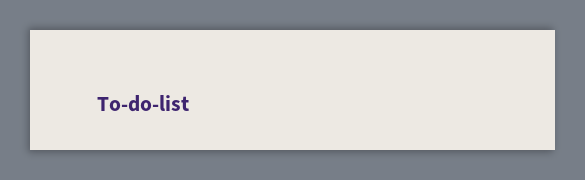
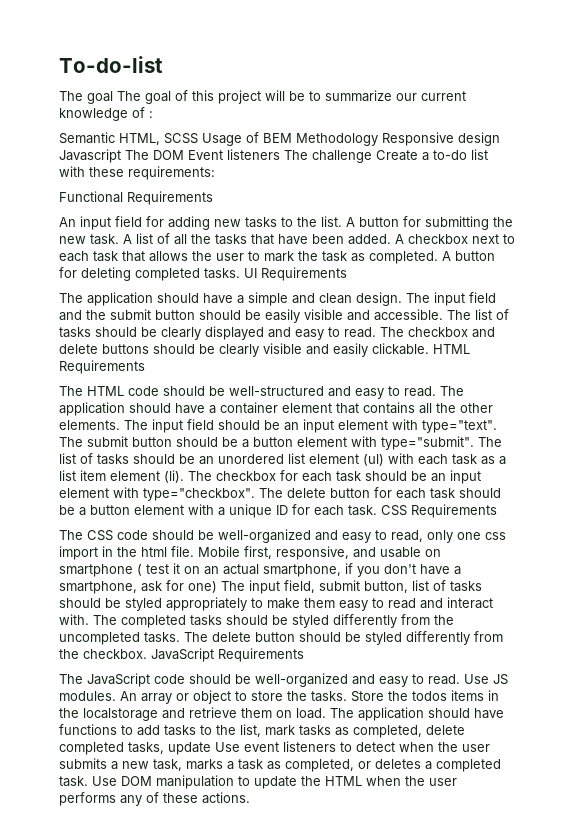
+ The goal The goal of this project will be to summarize our current knowledge of :
+ Semantic HTML, SCSS Usage of BEM Methodology Responsive design Javascript The DOM Event listeners The challenge Create a to-do list with these requirements:
+ Functional Requirements
+ An input field for adding new tasks to the list. A button for submitting the new task. A list of all the tasks that have been added. A checkbox next to each task that allows the user to mark the task as completed. A button for deleting completed tasks. UI Requirements
+ The application should have a simple and clean design. The input field and the submit button should be easily visible and accessible. The list of tasks should be clearly displayed and easy to read. The checkbox and delete buttons should be clearly visible and easily clickable. HTML Requirements
+ The HTML code should be well-structured and easy to read. The application should have a container element that contains all the other elements. The input field should be an input element with type="text". The submit button should be a button element with type="submit". The list of tasks should be an unordered list element (ul) with each task as a list item element (li). The checkbox for each task should be an input element with type="checkbox". The delete button for each task should be a button element with a unique ID for each task. CSS Requirements
+ The CSS code should be well-organized and easy to read, only one css import in the html file. Mobile first, responsive, and usable on smartphone ( test it on an actual smartphone, if you don't have a smartphone, ask for one) The input field, submit button, list of tasks should be styled appropriately to make them easy to read and interact with. The completed tasks should be styled differently from the uncompleted tasks. The delete button should be styled differently from the checkbox. JavaScript Requirements
+ The JavaScript code should be well-organized and easy to read. Use JS modules. An array or object to store the tasks. Store the todos items in the localstorage and retrieve them on load. The application should have functions to add tasks to the list, mark tasks as completed, delete completed tasks, update Use event listeners to detect when the user submits a new task, marks a task as completed, or deletes a completed task. Use DOM manipulation to update the HTML when the user performs any of these actions.

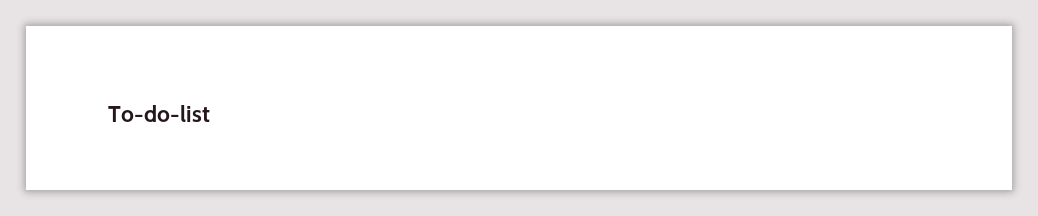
- The goal The goal of this project will be to summarize our current knowledge of :
- Semantic HTML, SCSS Usage of BEM Methodology Responsive design Javascript The DOM Event listeners The challenge Create a to-do list with these requirements:
- Functional Requirements
- An input field for adding new tasks to the list. A button for submitting the new task. A list of all the tasks that have been added. A checkbox next to each task that allows the user to mark the task as completed. A button for deleting completed tasks. UI Requirements
- The application should have a simple and clean design. The input field and the submit button should be easily visible and accessible. The list of tasks should be clearly displayed and easy to read. The checkbox and delete buttons should be clearly visible and easily clickable. HTML Requirements
- The HTML code should be well-structured and easy to read. The application should have a container element that contains all the other elements. The input field should be an input element with type="text". The submit button should be a button element with type="submit". The list of tasks should be an unordered list element (ul) with each task as a list item element (li). The checkbox for each task should be an input element with type="checkbox". The delete button for each task should be a button element with a unique ID for each task. CSS Requirements
- The CSS code should be well-organized and easy to read, only one css import in the html file. Mobile first, responsive, and usable on smartphone ( test it on an actual smartphone, if you don't have a smartphone, ask for one) The input field, submit button, list of tasks should be styled appropriately to make them easy to read and interact with. The completed tasks should be styled differently from the uncompleted tasks. The delete button should be styled differently from the checkbox. JavaScript Requirements
- The JavaScript code should be well-organized and easy to read. Use JS modules. An array or object to store the tasks. Store the todos items in the localstorage and retrieve them on load. The application should have functions to add tasks to the list, mark tasks as completed, delete completed tasks, update Use event listeners to detect when the user submits a new task, marks a task as completed, or deletes a completed task. Use DOM manipulation to update the HTML when the user performs any of these actions.

